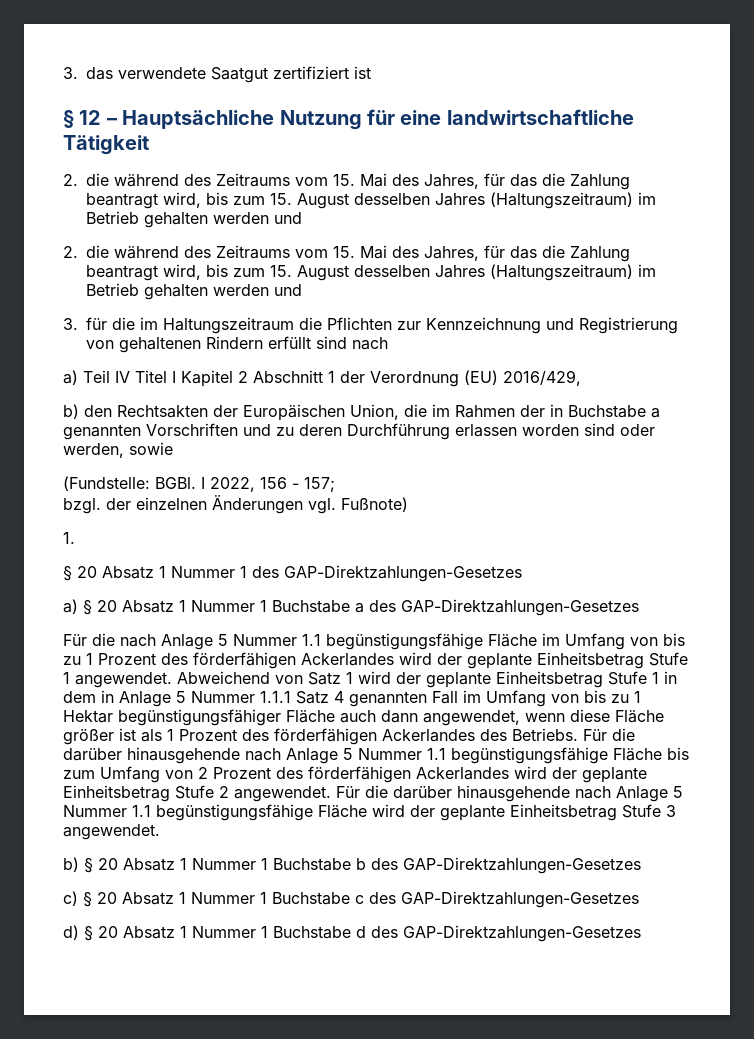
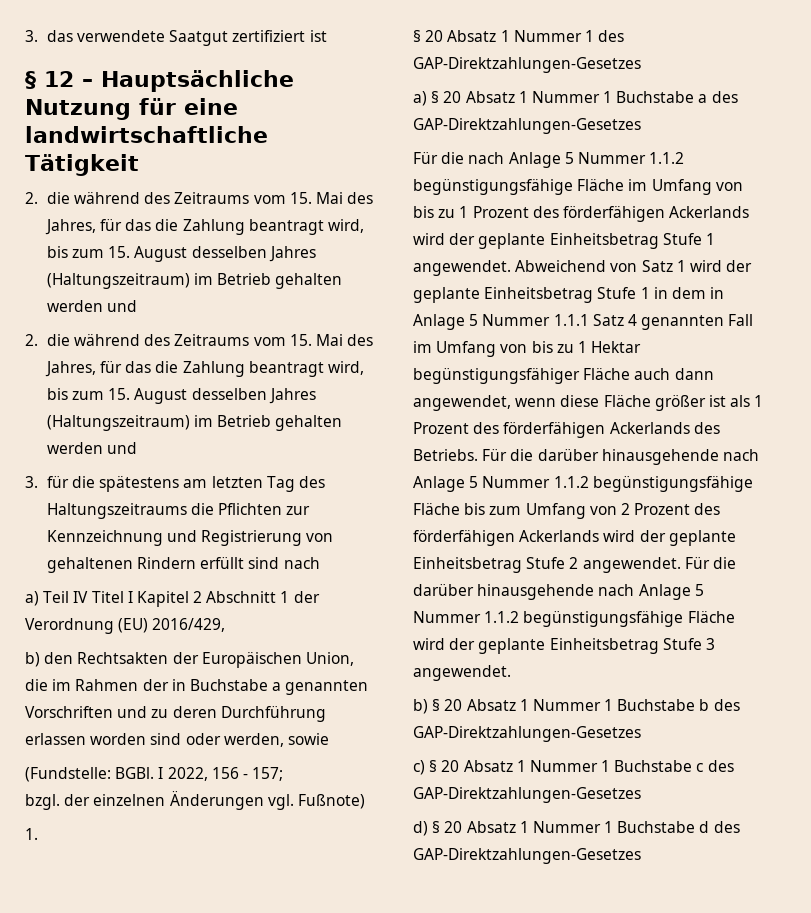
- 3. für die im Haltungszeitraum die Pflichten zur Kennzeichnung und Registrierung von gehaltenen Rindern erfüllt sind nach
+ 3. für die spätestens am letzten Tag des Haltungszeitraums die Pflichten zur Kennzeichnung und Registrierung von gehaltenen Rindern erfüllt sind nach
- Für die nach Anlage 5 Nummer 1.1 begünstigungsfähige Fläche im Umfang von bis zu 1 Prozent des förderfähigen Ackerlandes wird der geplante Einheitsbetrag Stufe 1 angewendet.
+ Für die nach Anlage 5 Nummer 1.1.2 begünstigungsfähige Fläche im Umfang von bis zu 1 Prozent des förderfähigen Ackerlands wird der geplante Einheitsbetrag Stufe 1 angewendet.
- Abweichend von Satz 1 wird der geplante Einheitsbetrag Stufe 1 in dem in Anlage 5 Nummer 1.1.1 Satz 4 genannten Fall im Umfang von bis zu 1 Hektar begünstigungsfähiger Fläche auch dann angewendet, wenn diese Fläche größer ist als 1 Prozent des förderfähigen Ackerlandes des Betriebs.
+ Abweichend von Satz 1 wird der geplante Einheitsbetrag Stufe 1 in dem in Anlage 5 Nummer 1.1.1 Satz 4 genannten Fall im Umfang von bis zu 1 Hektar begünstigungsfähiger Fläche auch dann angewendet, wenn diese Fläche größer ist als 1 Prozent des förderfähigen Ackerlands des Betriebs.
- Für die darüber hinausgehende nach Anlage 5 Nummer 1.1 begünstigungsfähige Fläche bis zum Umfang von 2 Prozent des förderfähigen Ackerlandes wird der geplante Einheitsbetrag Stufe 2 angewendet.
+ Für die darüber hinausgehende nach Anlage 5 Nummer 1.1.2 begünstigungsfähige Fläche bis zum Umfang von 2 Prozent des förderfähigen Ackerlands wird der geplante Einheitsbetrag Stufe 2 angewendet.
- Für die darüber hinausgehende nach Anlage 5 Nummer 1.1 begünstigungsfähige Fläche wird der geplante Einheitsbetrag Stufe 3 angewendet.
+ Für die darüber hinausgehende nach Anlage 5 Nummer 1.1.2 begünstigungsfähige Fläche wird der geplante Einheitsbetrag Stufe 3 angewendet.

